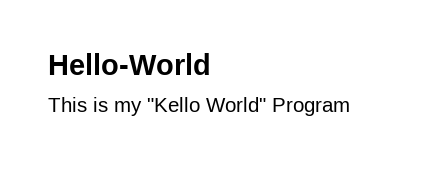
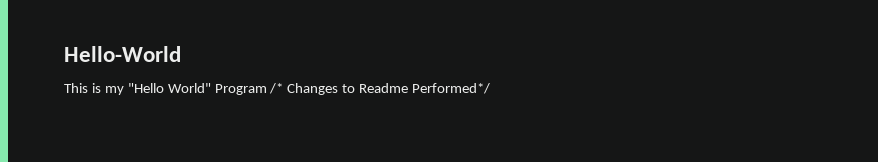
- This is my "Kello World" Program
+ This is my "Hello World" Program /* Changes to Readme Performed*/

